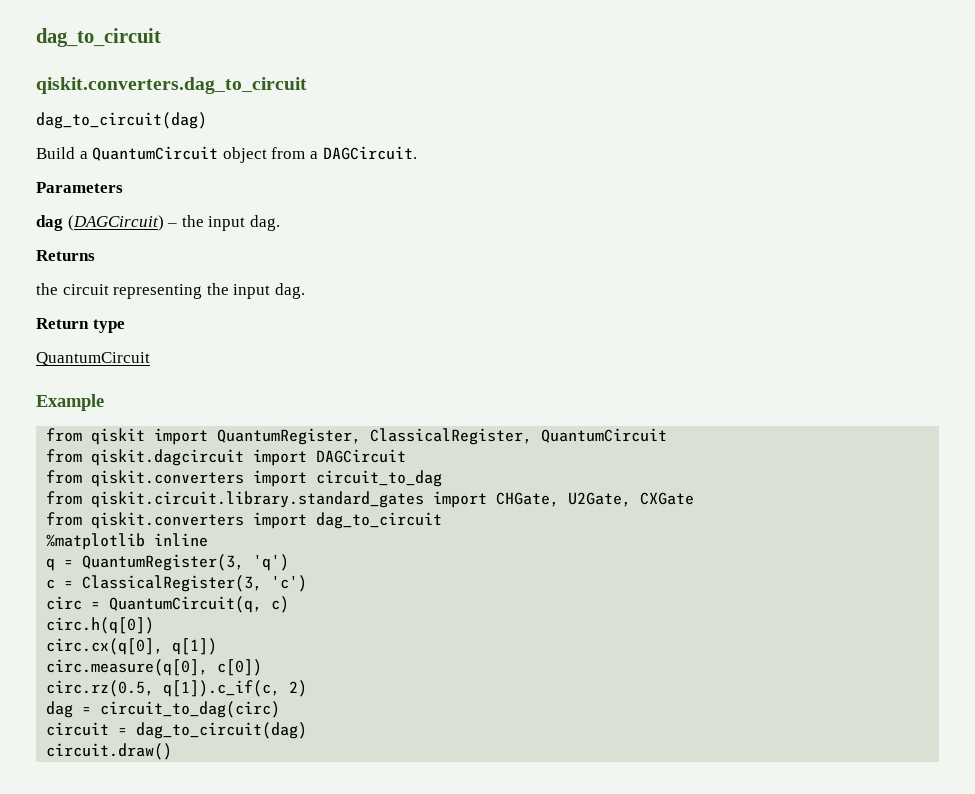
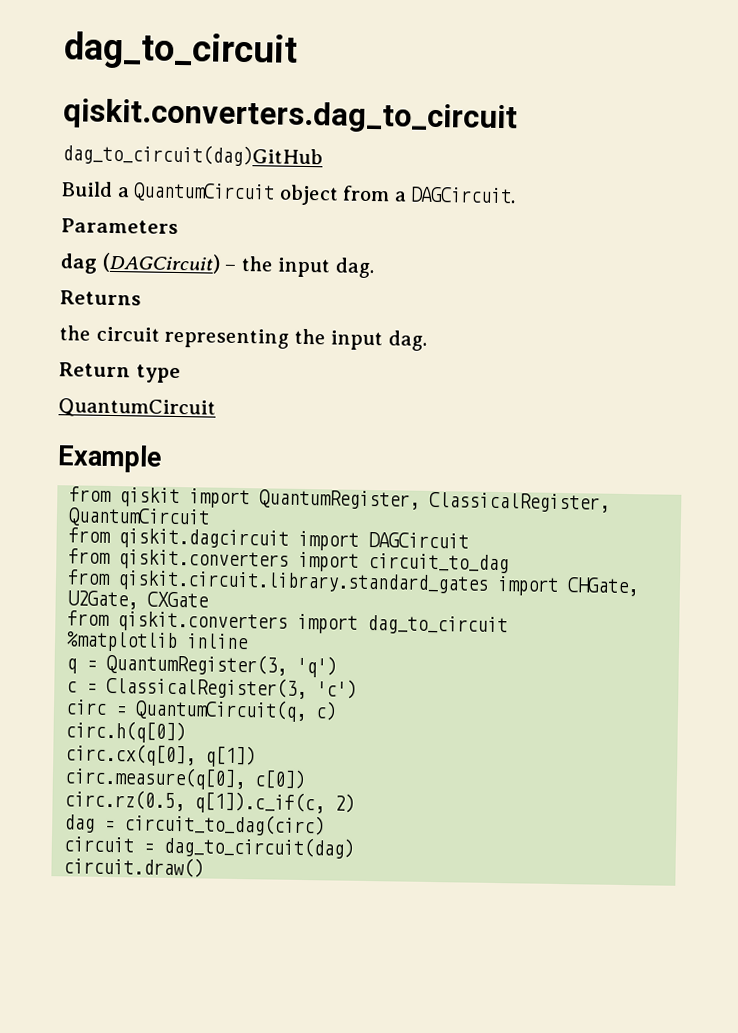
  qiskit.converters.dag_to_circuit
- dag_to_circuit(dag)
+ dag_to_circuit(dag)GitHub

